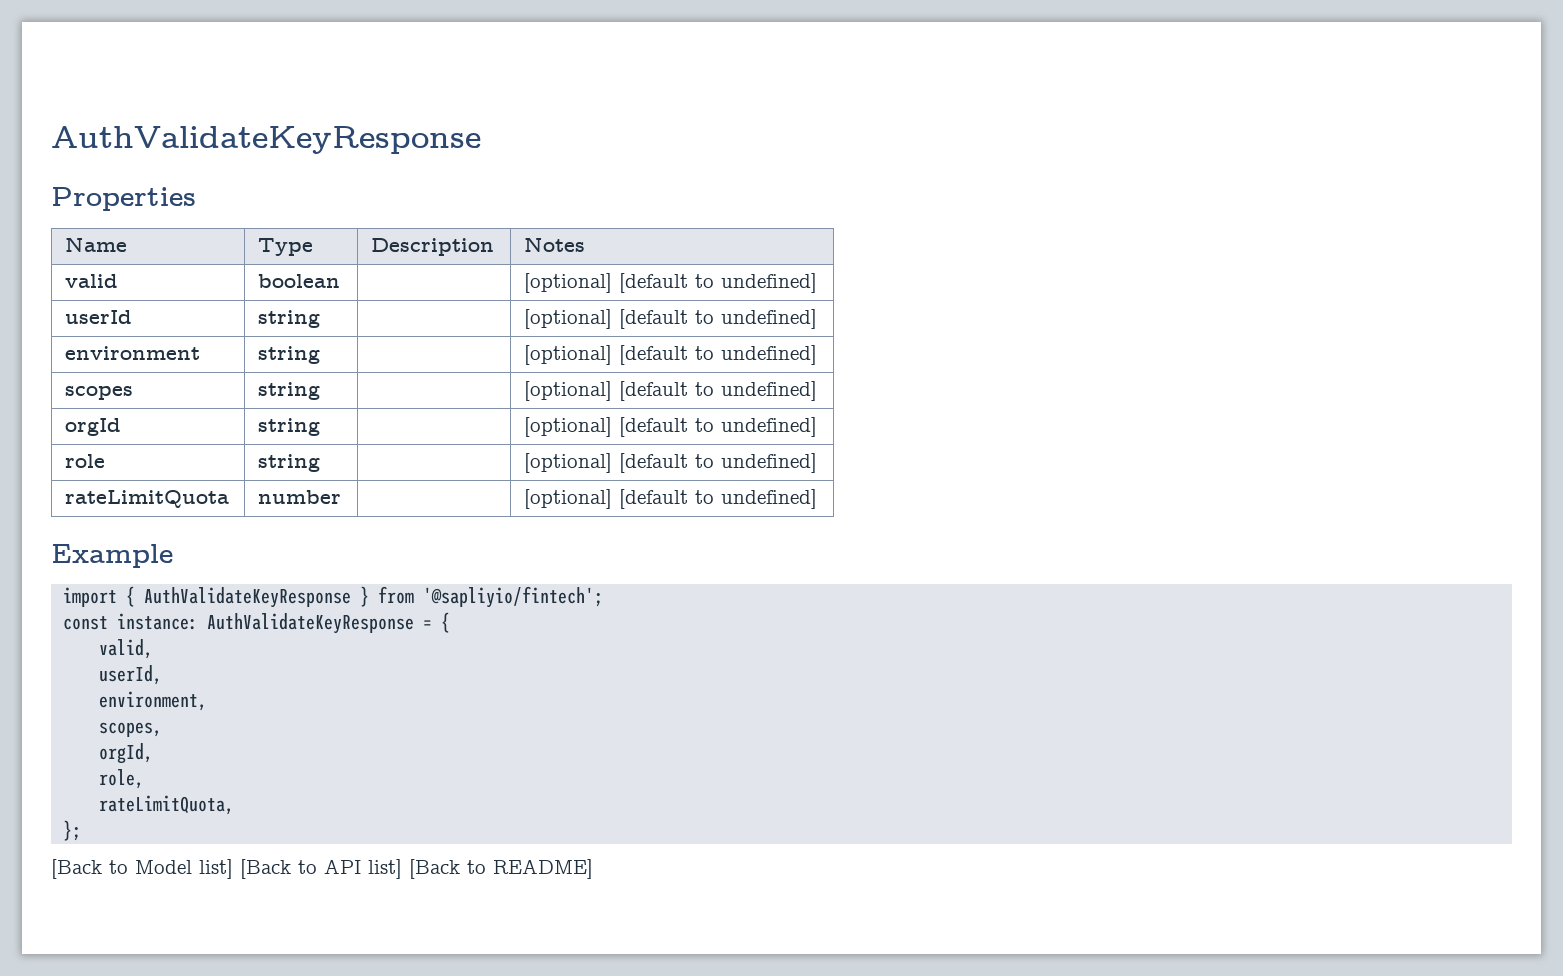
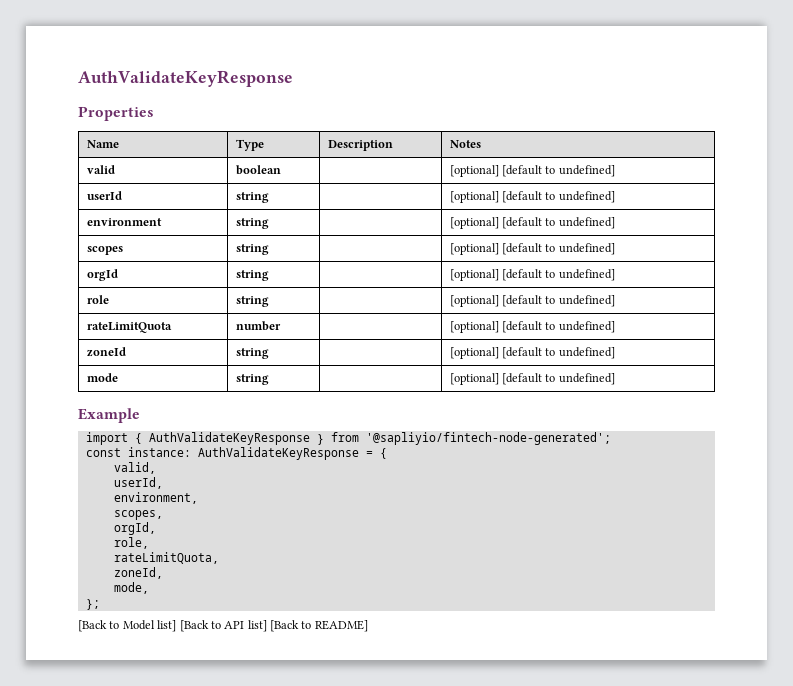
+ zoneId | string | | [optional] [default to undefined]
+ mode | string | | [optional] [default to undefined]
- import { AuthValidateKeyResponse } from '@sapliyio/fintech';
+ import { AuthValidateKeyResponse } from '@sapliyio/fintech-node-generated';
+ zoneId,
+ mode,

